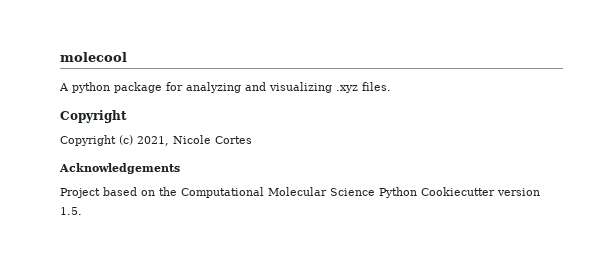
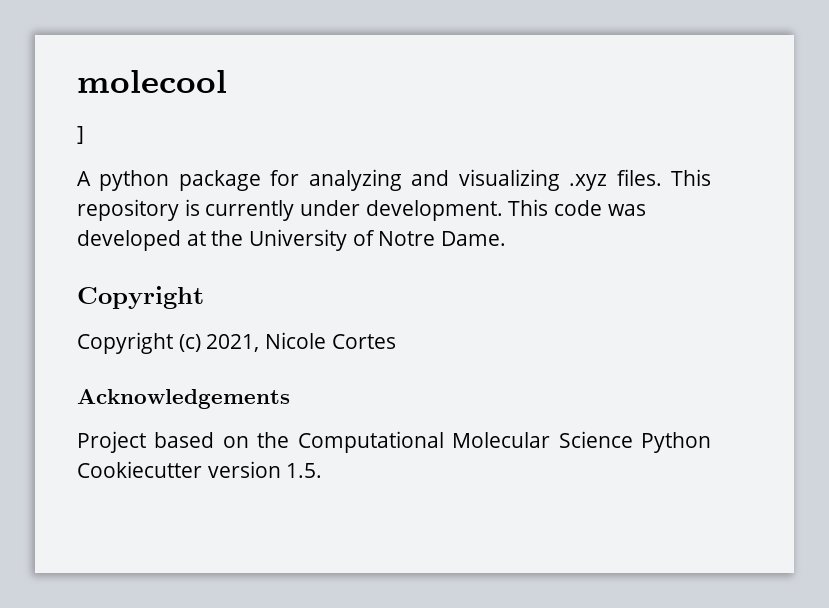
+ ]
+ This repository is currently under development. This code was developed at the University of Notre Dame.

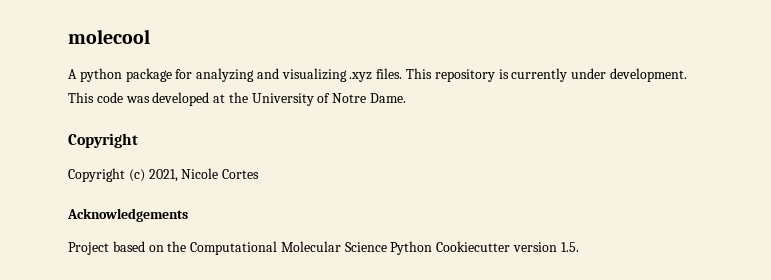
- ]

